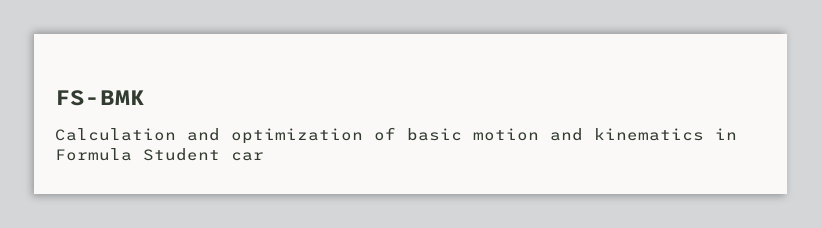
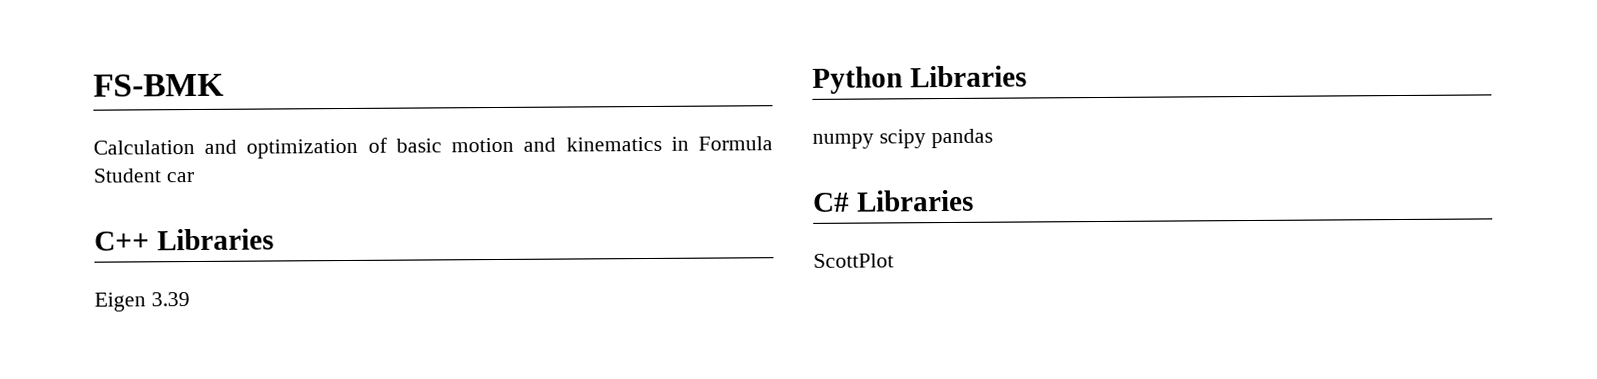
+ C++ Libraries
+ Eigen 3.39
+ Python Libraries
+ numpy scipy pandas
+ C# Libraries
+ ScottPlot

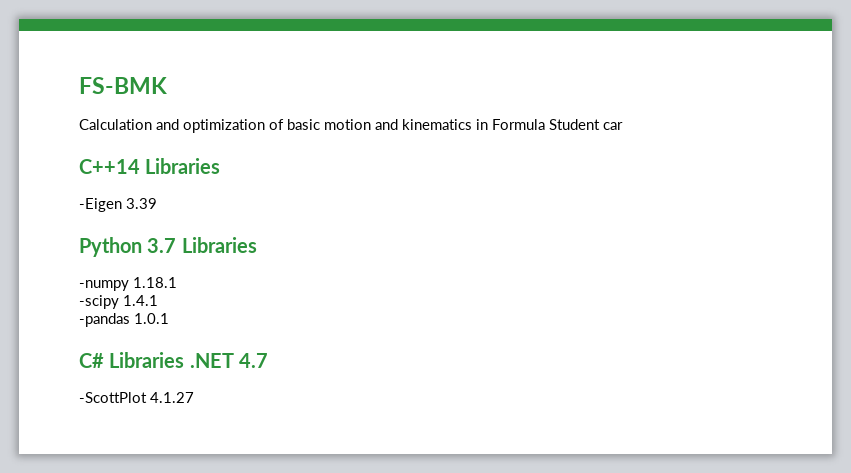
- C++ Libraries
- Eigen 3.39
+ C++14 Libraries
+ -Eigen 3.39
- Python Libraries
- numpy scipy pandas
- C# Libraries
- ScottPlot
+ Python 3.7 Libraries
+ -numpy 1.18.1
+ -scipy 1.4.1
+ -pandas 1.0.1
+ C# Libraries .NET 4.7
+ -ScottPlot 4.1.27

